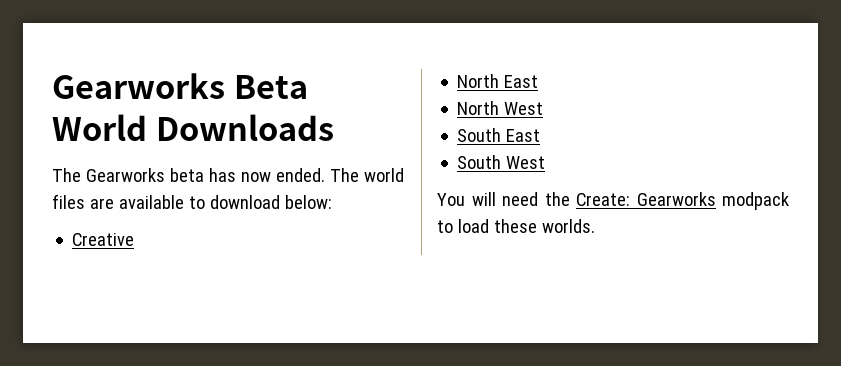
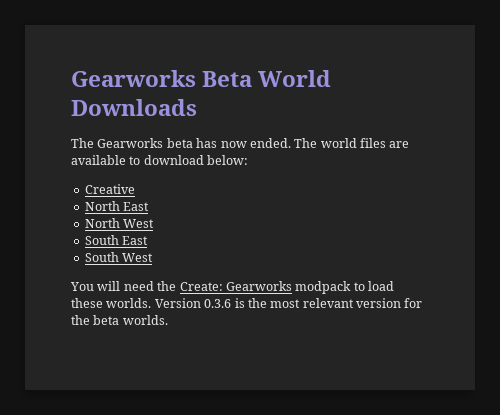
+ Version 0.3.6 is the most relevant version for the beta worlds.

